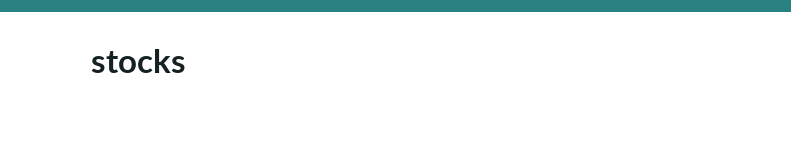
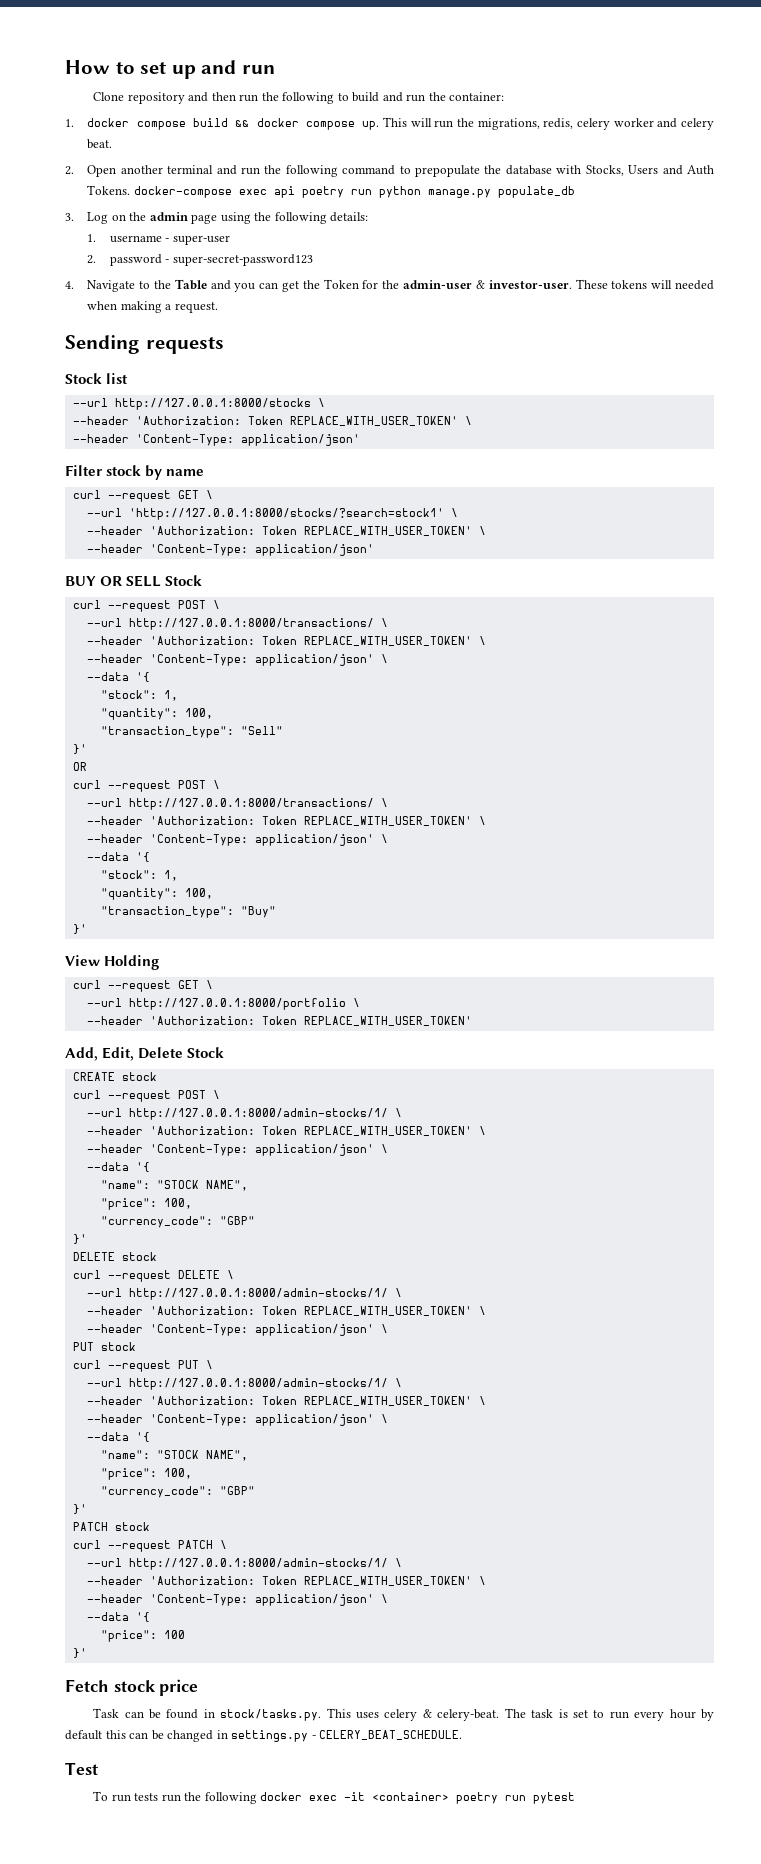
- stocks
+ How to set up and run
+ Clone repository and then run the following to build and run the container:
+ 1. docker compose build && docker compose up. This will run the migrations, redis, celery worker and celery beat.
+ 2. Open another terminal and run the following command to prepopulate the database with Stocks, Users and Auth Tokens. docker-compose exec api poetry run python manage.py populate_db
+ 3. Log on the admin page using the following details:
+ 1. username - super-user
+ 2. password - super-secret-password123
+ 4. Navigate to the Table and you can get the Token for the admin-user & investor-user. These tokens will needed when making a request.
+ Sending requests
+ Stock list
+ --url http://127.0.0.1:8000/stocks \
+ --header 'Authorization: Token REPLACE_WITH_USER_TOKEN' \
+ --header 'Content-Type: application/json'
+ Filter stock by name
+ curl --request GET \
+ --url 'http://127.0.0.1:8000/stocks/?search=stock1' \
+ --header 'Authorization: Token REPLACE_WITH_USER_TOKEN' \
+ --header 'Content-Type: application/json'
+ BUY OR SELL Stock
+ curl --request POST \
+ --url http://127.0.0.1:8000/transactions/ \
+ --header 'Authorization: Token REPLACE_WITH_USER_TOKEN' \
+ --header 'Content-Type: application/json' \
+ --data '{
+ "stock": 1,
+ "quantity": 100,
+ "transaction_type": "Sell"
+ }'
+ OR
+ curl --request POST \
+ --url http://127.0.0.1:8000/transactions/ \
+ --header 'Authorization: Token REPLACE_WITH_USER_TOKEN' \
+ --header 'Content-Type: application/json' \
+ --data '{
+ "stock": 1,
+ "quantity": 100,
+ "transaction_type": "Buy"
+ }'
+ View Holding
+ curl --request GET \
+ --url http://127.0.0.1:8000/portfolio \
+ --header 'Authorization: Token REPLACE_WITH_USER_TOKEN'
+ Add, Edit, Delete Stock
+ CREATE stock
+ curl --request POST \
+ --url http://127.0.0.1:8000/admin-stocks/1/ \
+ --header 'Authorization: Token REPLACE_WITH_USER_TOKEN' \
+ --header 'Content-Type: application/json' \
+ --data '{
+ "name": "STOCK NAME",
+ "price": 100,
+ "currency_code": "GBP"
+ }'
+ DELETE stock
+ curl --request DELETE \
+ --url http://127.0.0.1:8000/admin-stocks/1/ \
+ --header 'Authorization: Token REPLACE_WITH_USER_TOKEN' \
+ --header 'Content-Type: application/json' \
+ PUT stock
+ curl --request PUT \
+ --url http://127.0.0.1:8000/admin-stocks/1/ \
+ --header 'Authorization: Token REPLACE_WITH_USER_TOKEN' \
+ --header 'Content-Type: application/json' \
+ --data '{
+ "name": "STOCK NAME",
+ "price": 100,
+ "currency_code": "GBP"
+ }'
+ PATCH stock
+ curl --request PATCH \
+ --url http://127.0.0.1:8000/admin-stocks/1/ \
+ --header 'Authorization: Token REPLACE_WITH_USER_TOKEN' \
+ --header 'Content-Type: application/json' \
+ --data '{
+ "price": 100
+ }'
+ Fetch stock price
+ Task can be found in stock/tasks.py. This uses celery & celery-beat. The task is set to run every hour by default this can be changed in settings.py - CELERY_BEAT_SCHEDULE.
+ Test
+ To run tests run the following docker exec -it <container> poetry run pytest

